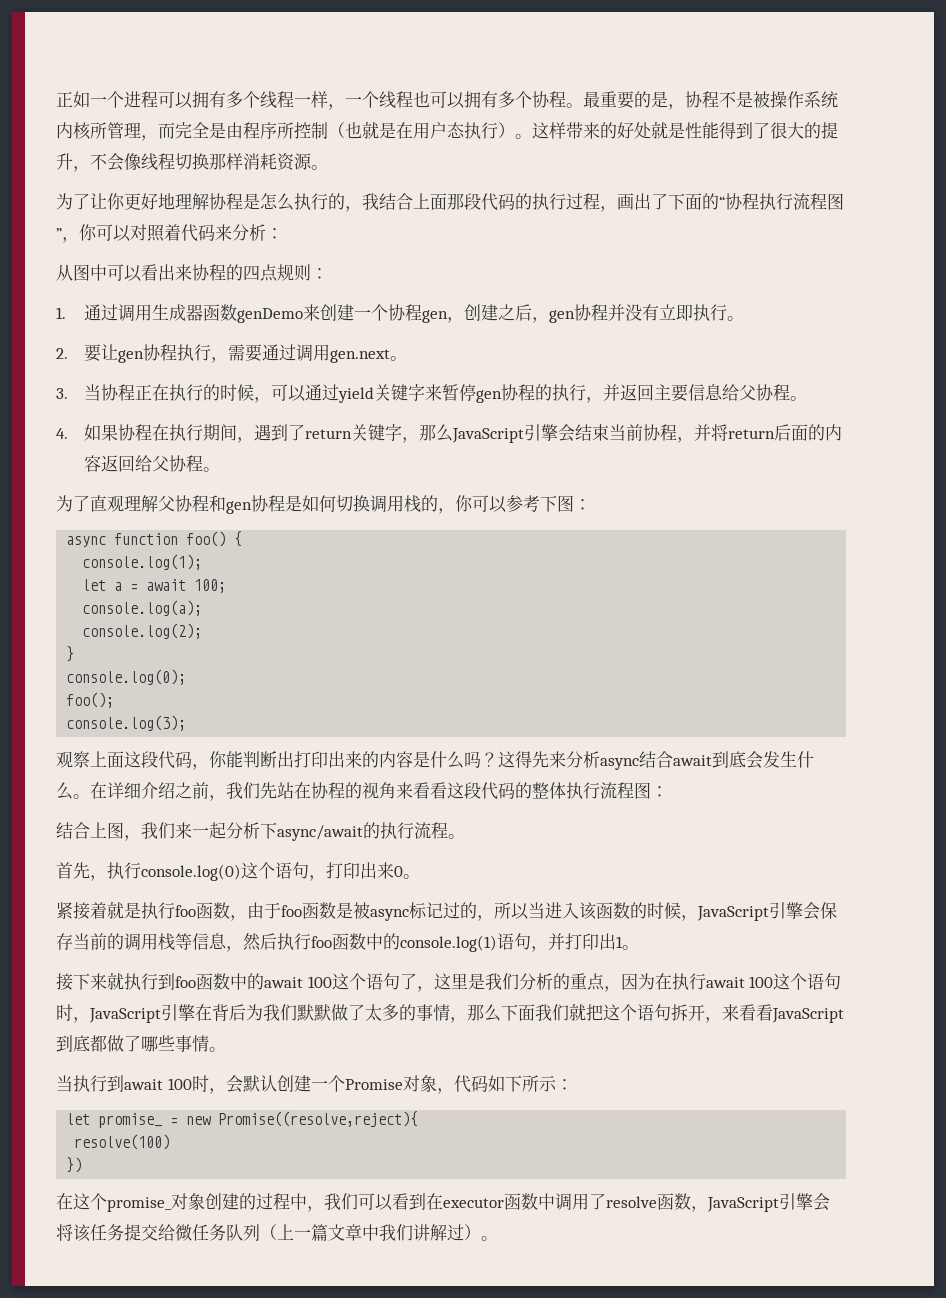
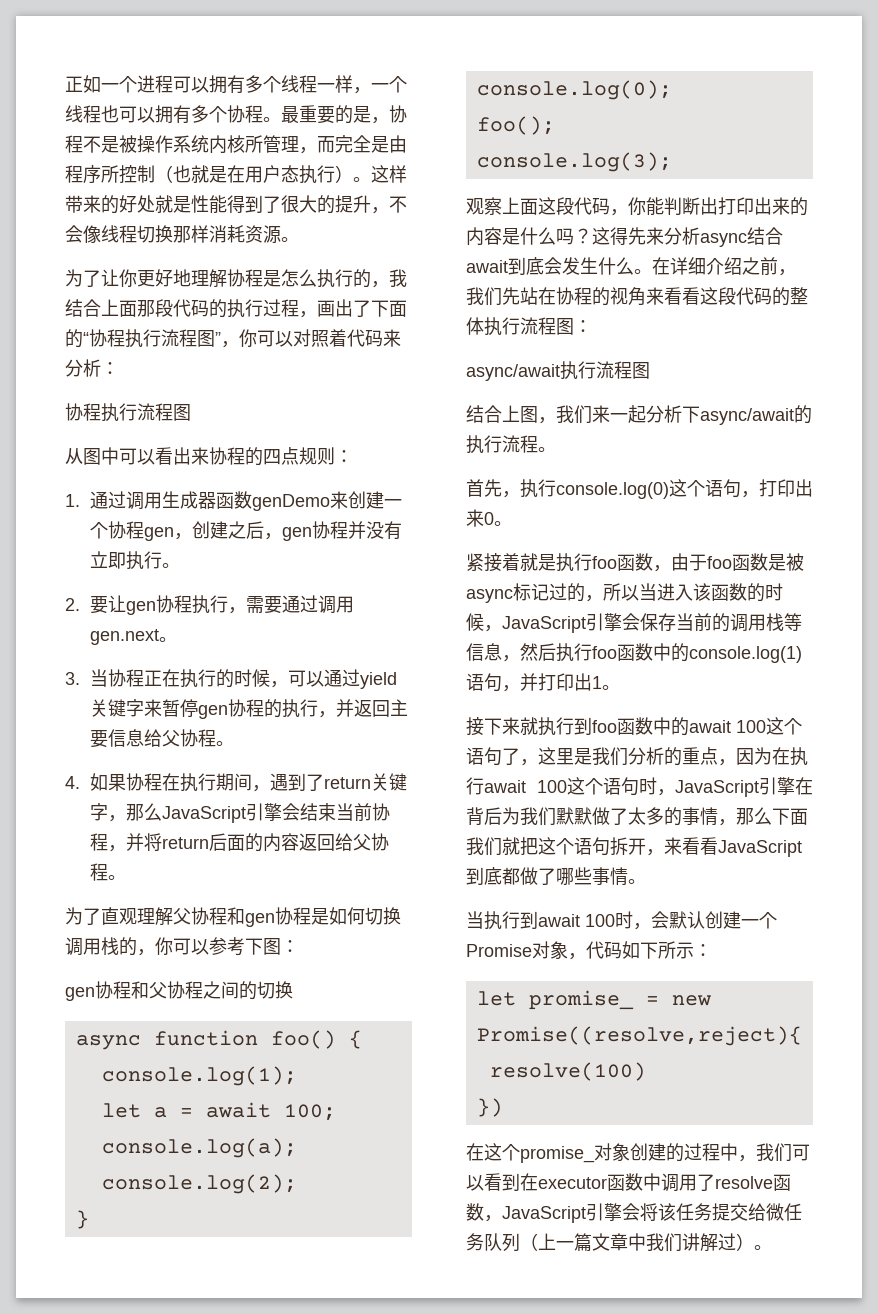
  为了让你更好地理解协程是怎么执行的，我结合上面那段代码的执行过程，画出了下面的“协程执行流程图”，你可以对照着代码来分析：
+ 协程执行流程图
+ gen协程和父协程之间的切换
+ async/await执行流程图

